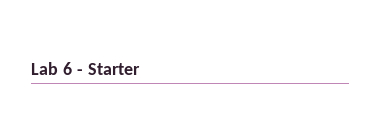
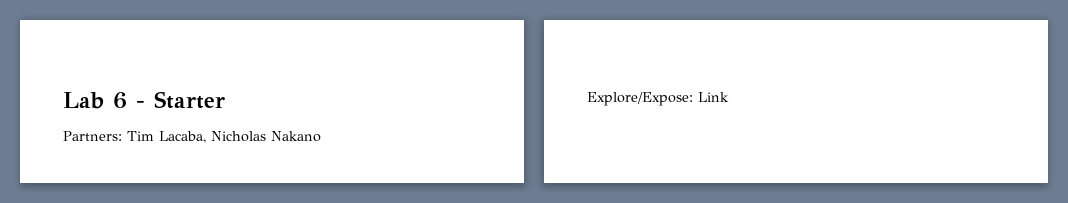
+ Partners: Tim Lacaba, Nicholas Nakano
+ Explore/Expose: Link

